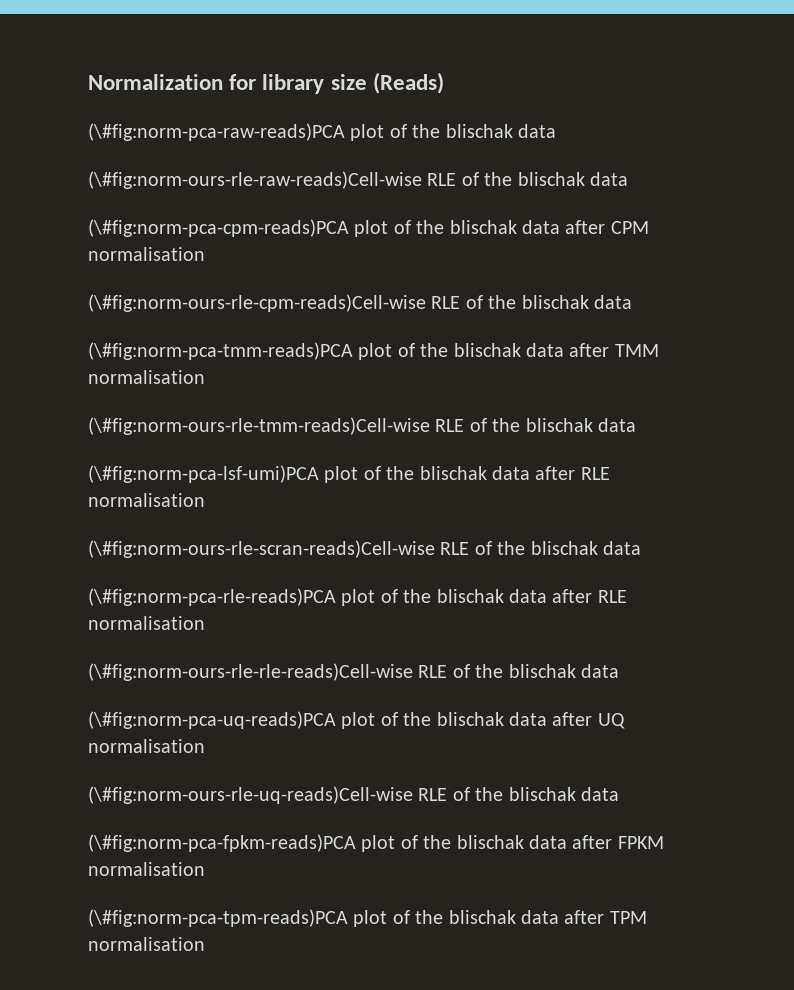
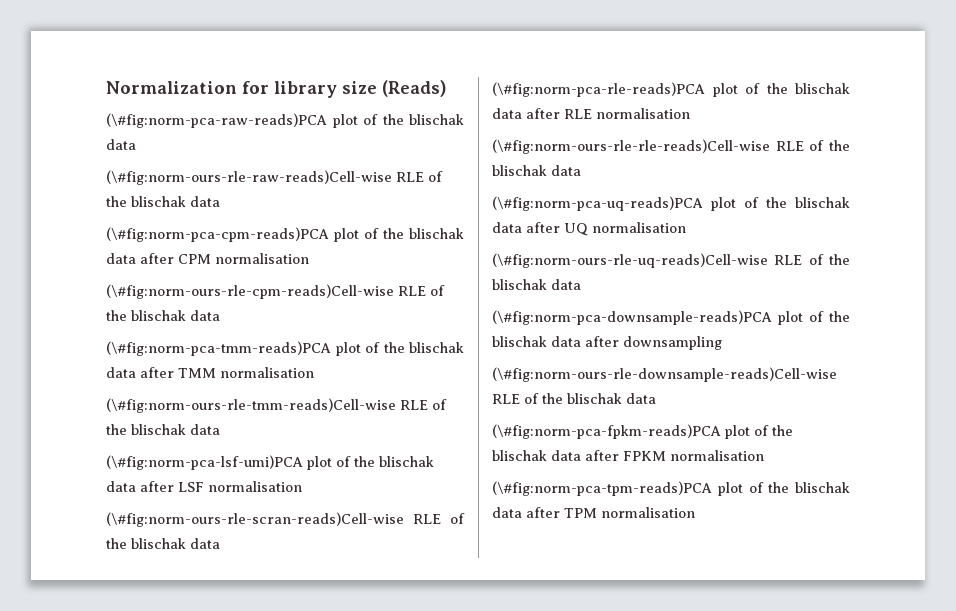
- (\#fig:norm-pca-lsf-umi)PCA plot of the blischak data after RLE normalisation
+ (\#fig:norm-pca-lsf-umi)PCA plot of the blischak data after LSF normalisation
+ (\#fig:norm-pca-downsample-reads)PCA plot of the blischak data after downsampling
+ (\#fig:norm-ours-rle-downsample-reads)Cell-wise RLE of the blischak data

